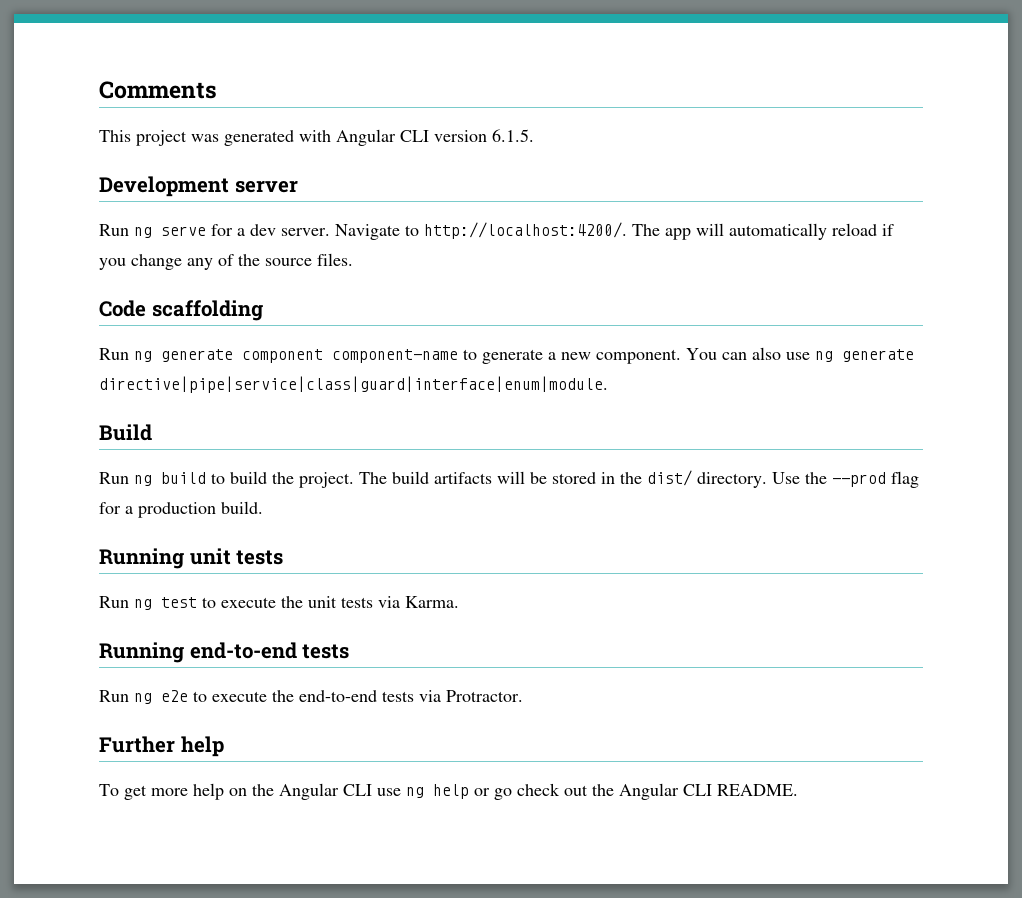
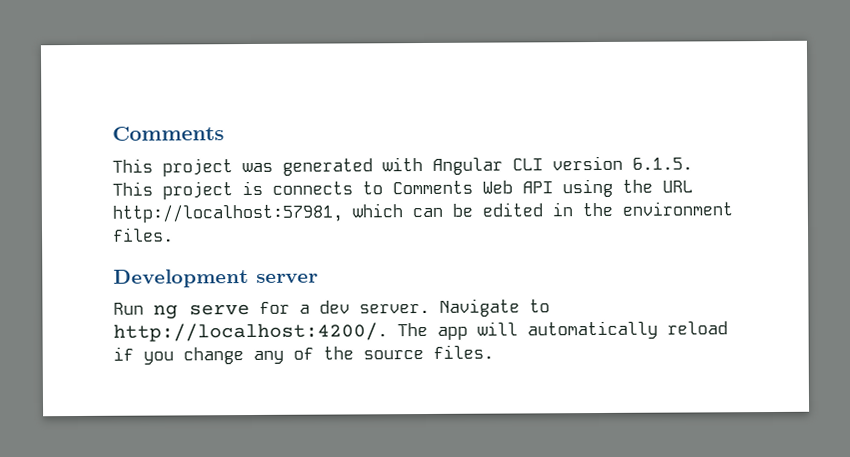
- This project was generated with Angular CLI version 6.1.5.
+ This project was generated with Angular CLI version 6.1.5. This project is connects to Comments Web API using the URL http://localhost:57981, which can be edited in the environment files.
- Code scaffolding
- Run ng generate component component-name to generate a new component. You can also use ng generate directive|pipe|service|class|guard|interface|enum|module.
- Build
- Run ng build to build the project. The build artifacts will be stored in the dist/ directory. Use the --prod flag for a production build.
- Running unit tests
- Run ng test to execute the unit tests via Karma.
- Running end-to-end tests
- Run ng e2e to execute the end-to-end tests via Protractor.
- Further help
- To get more help on the Angular CLI use ng help or go check out the Angular CLI README.

